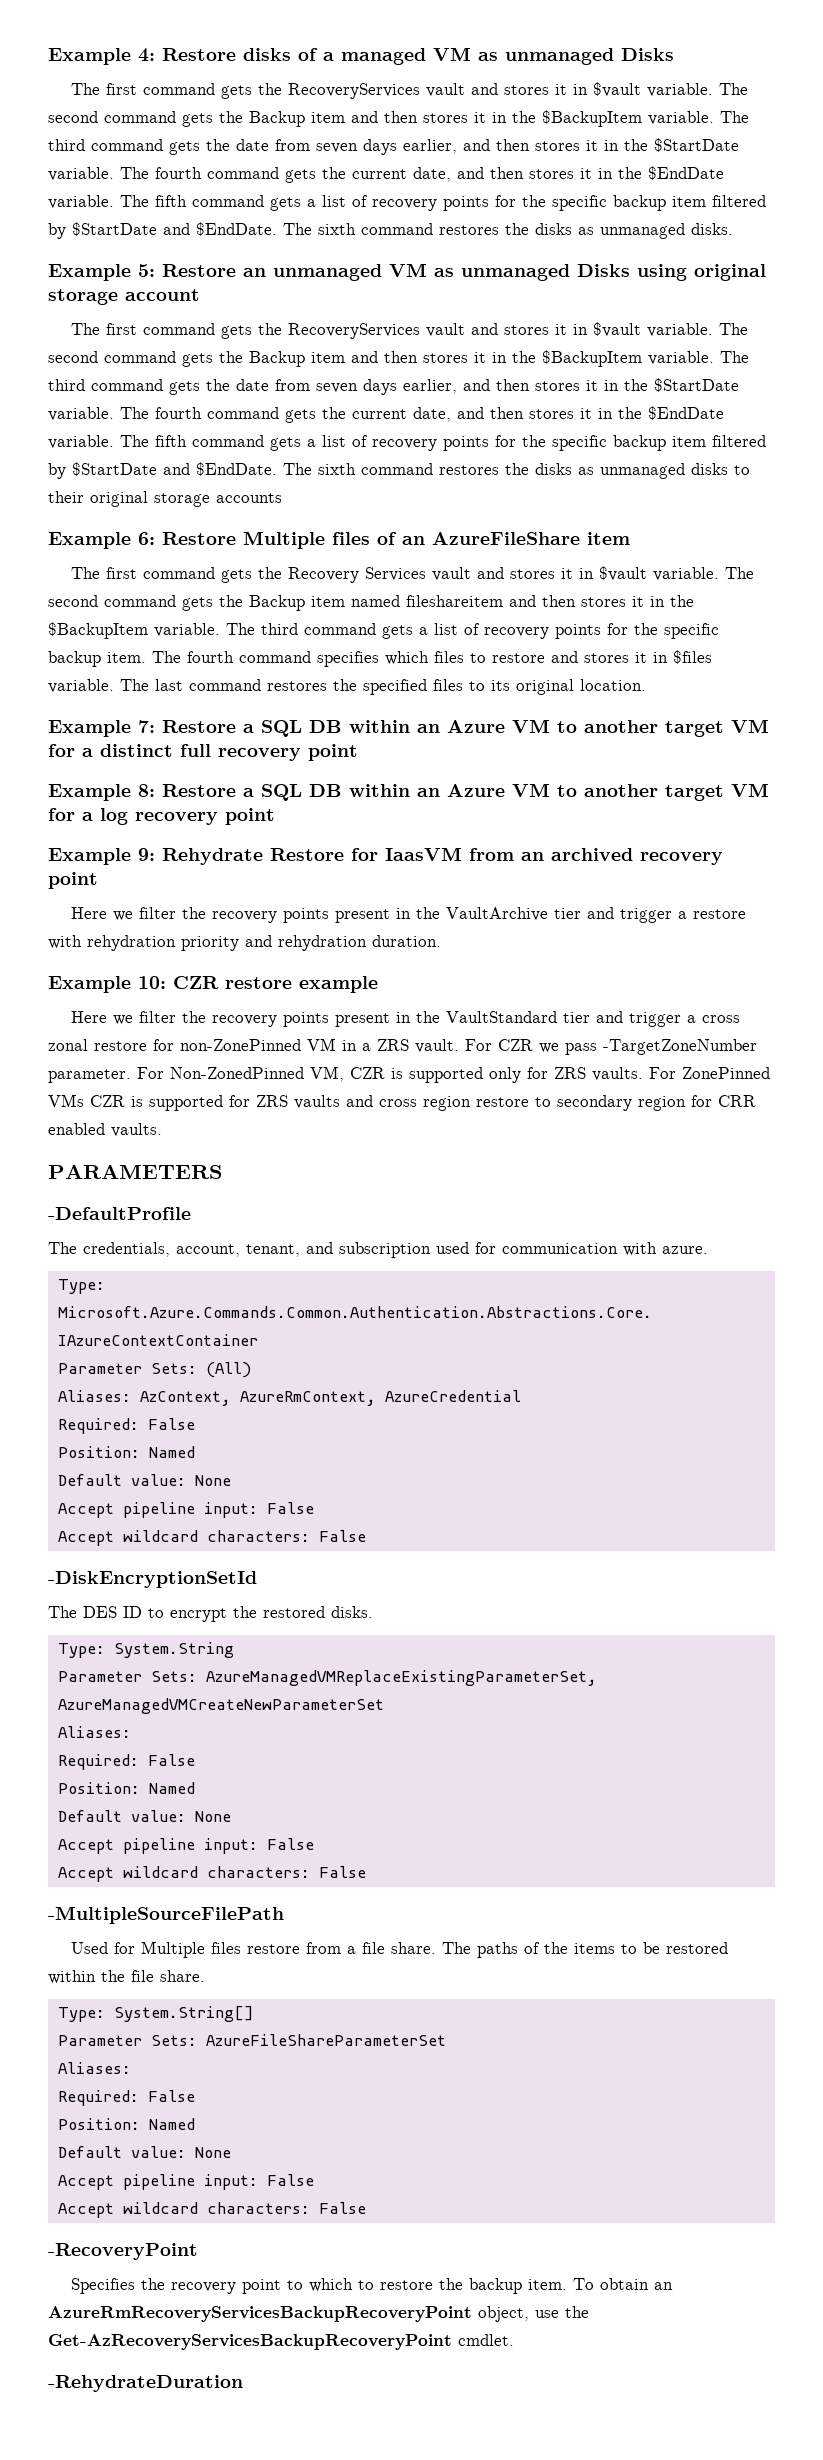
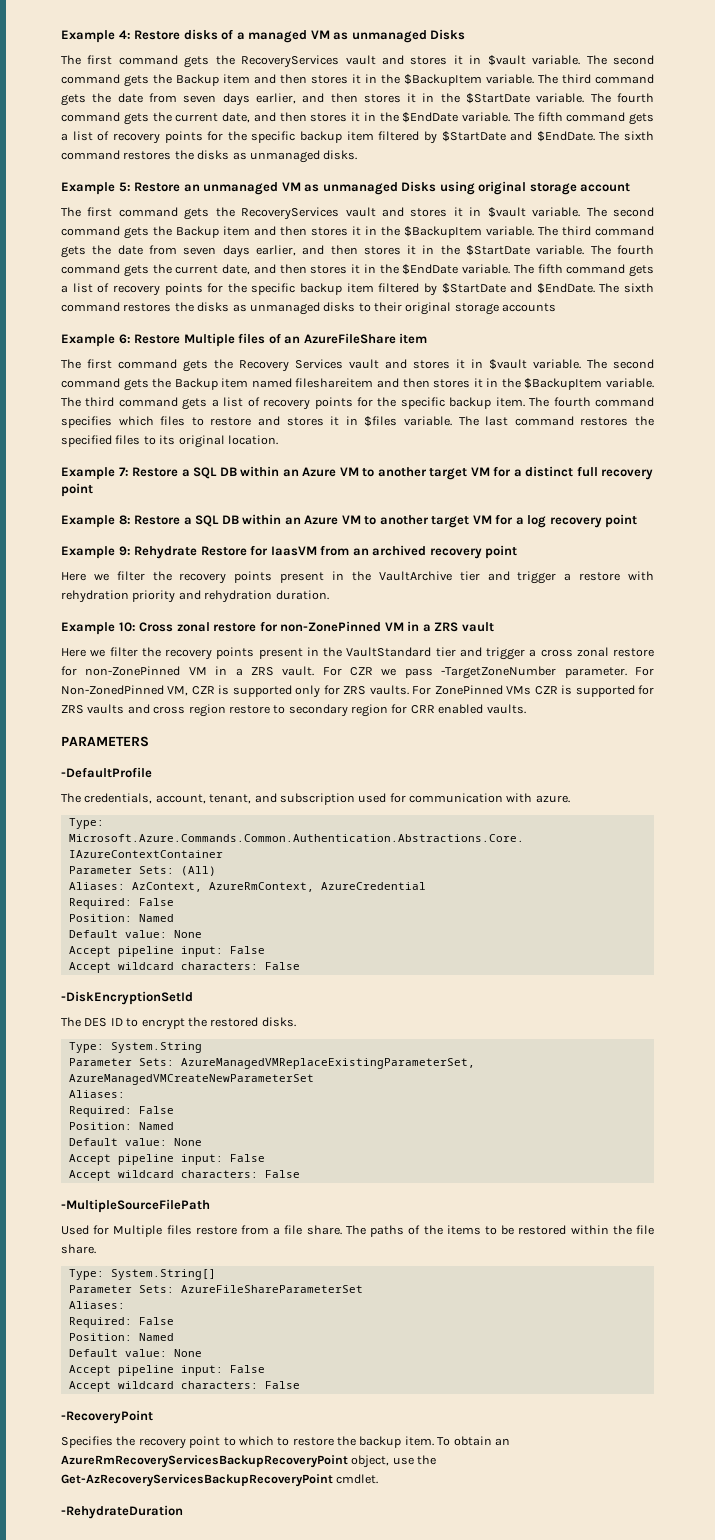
- Example 10: CZR restore example
+ Example 10: Cross zonal restore for non-ZonePinned VM in a ZRS vault

